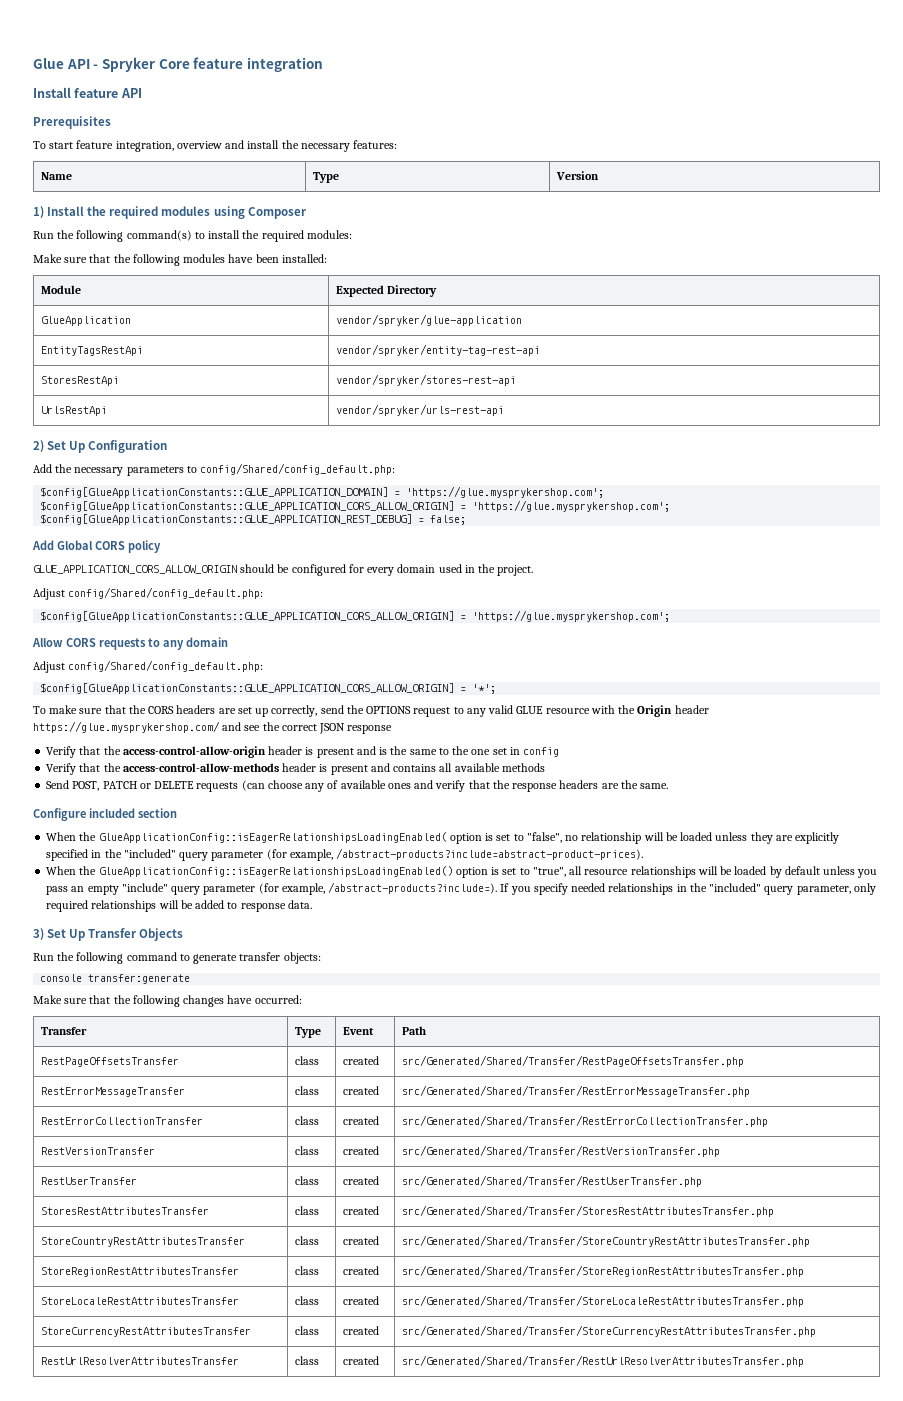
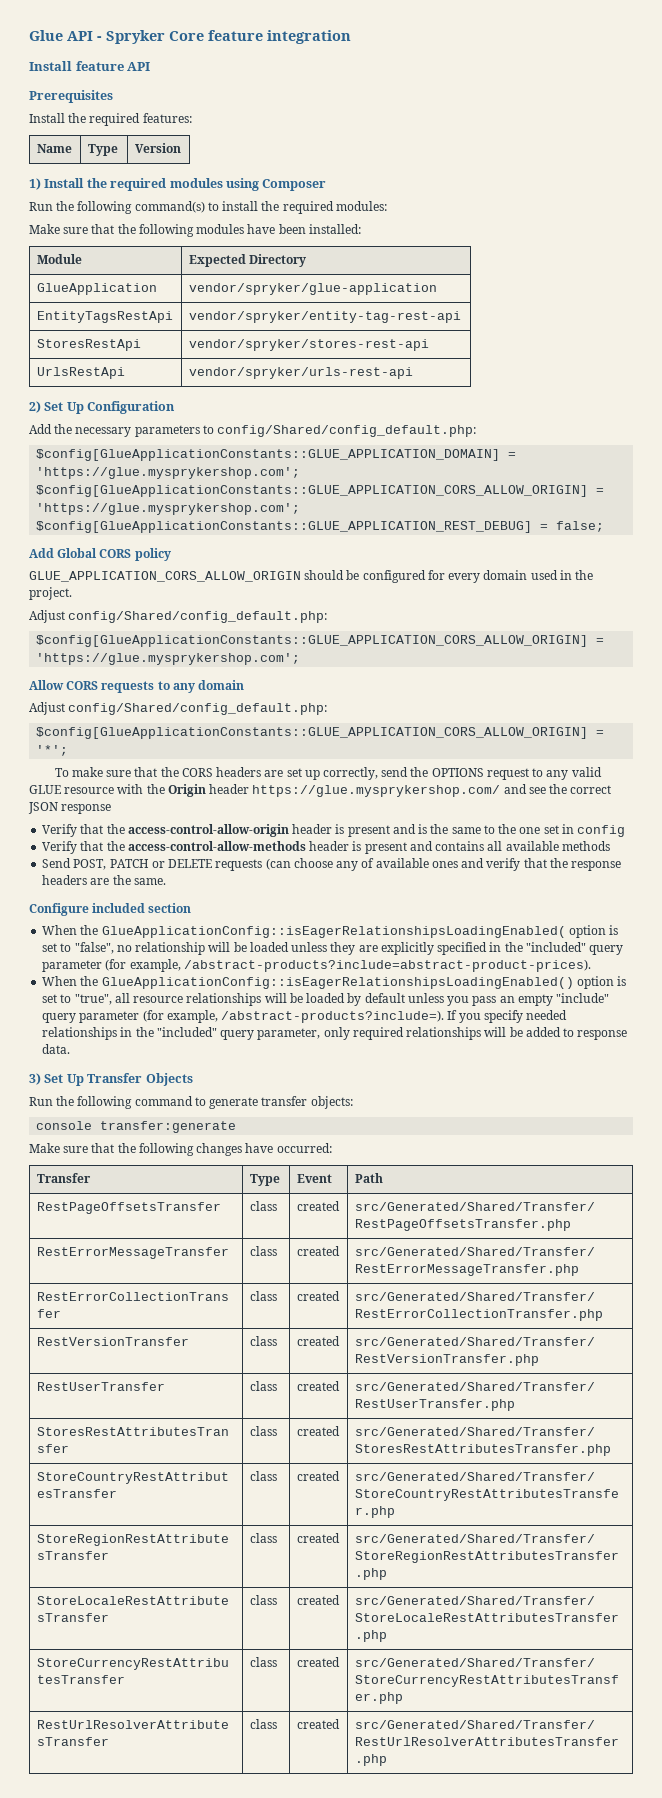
- To start feature integration, overview and install the necessary features:
+ Install the required features:

